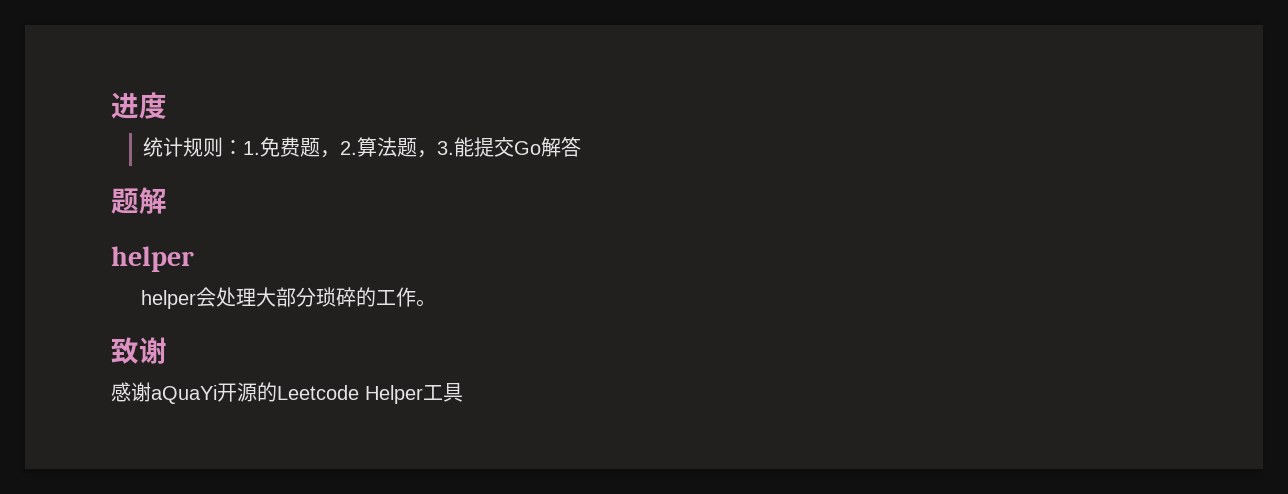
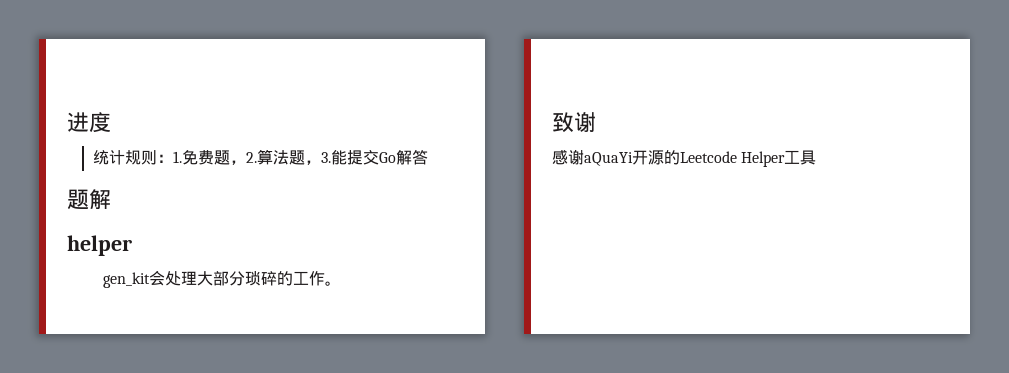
- helper会处理大部分琐碎的工作。
+ gen_kit会处理大部分琐碎的工作。

